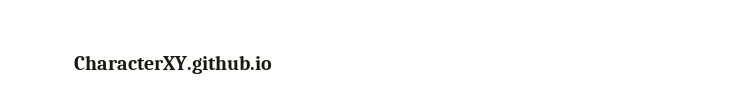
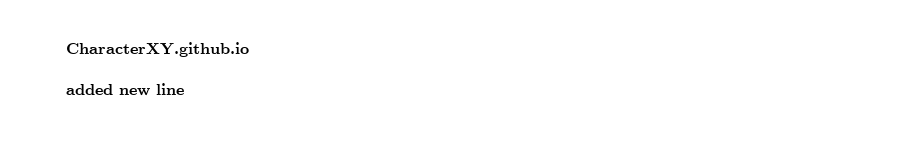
+ added new line

